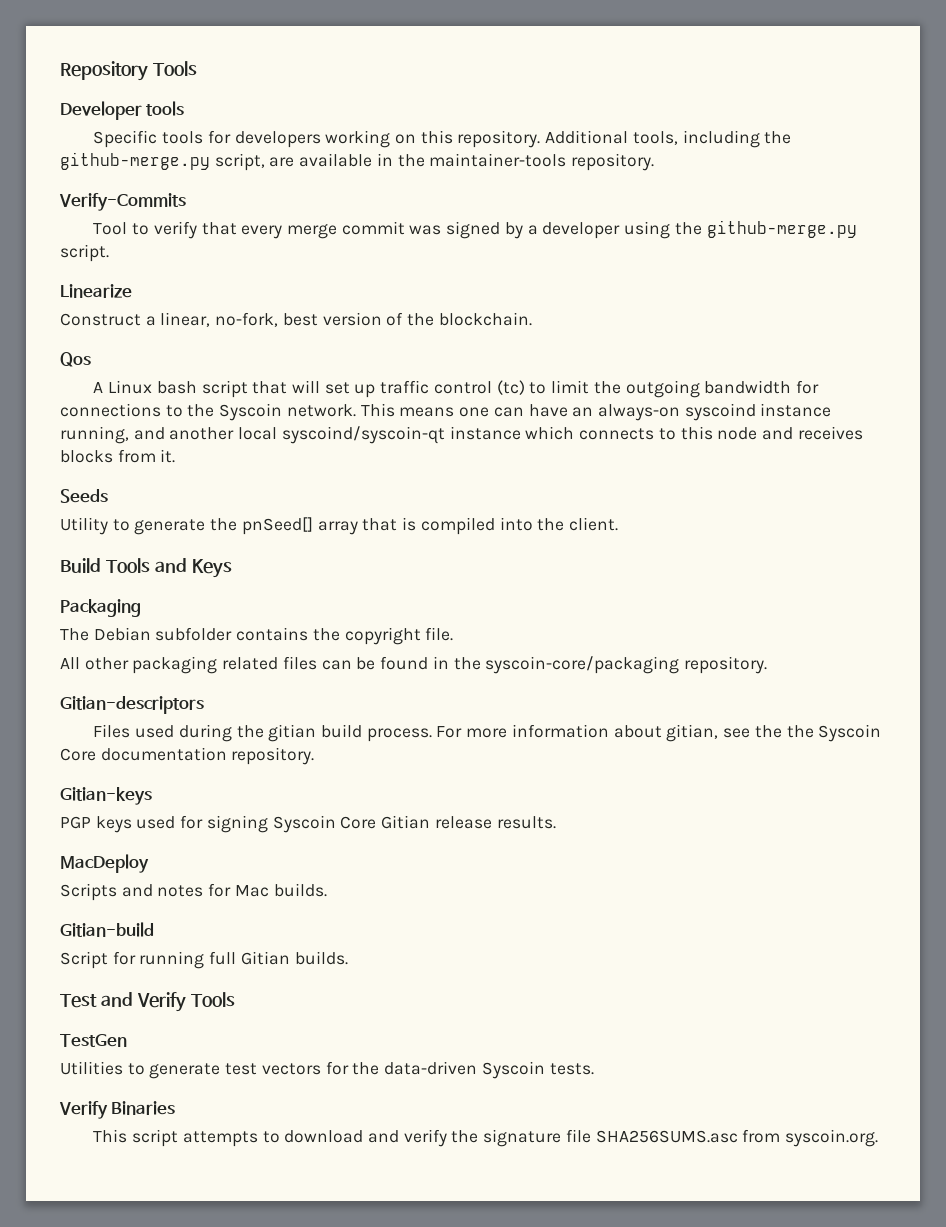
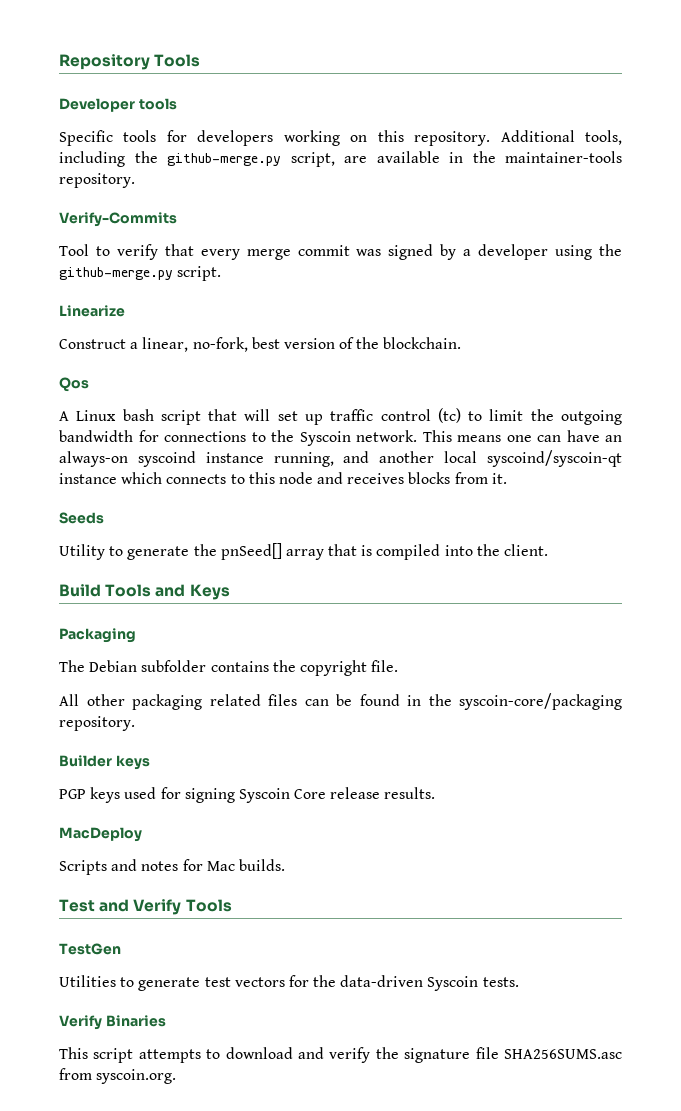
- Gitian-descriptors
- Files used during the gitian build process. For more information about gitian, see the the Syscoin Core documentation repository.
- Gitian-keys
+ Builder keys
- PGP keys used for signing Syscoin Core Gitian release results.
+ PGP keys used for signing Syscoin Core release results.
- Gitian-build
- Script for running full Gitian builds.

